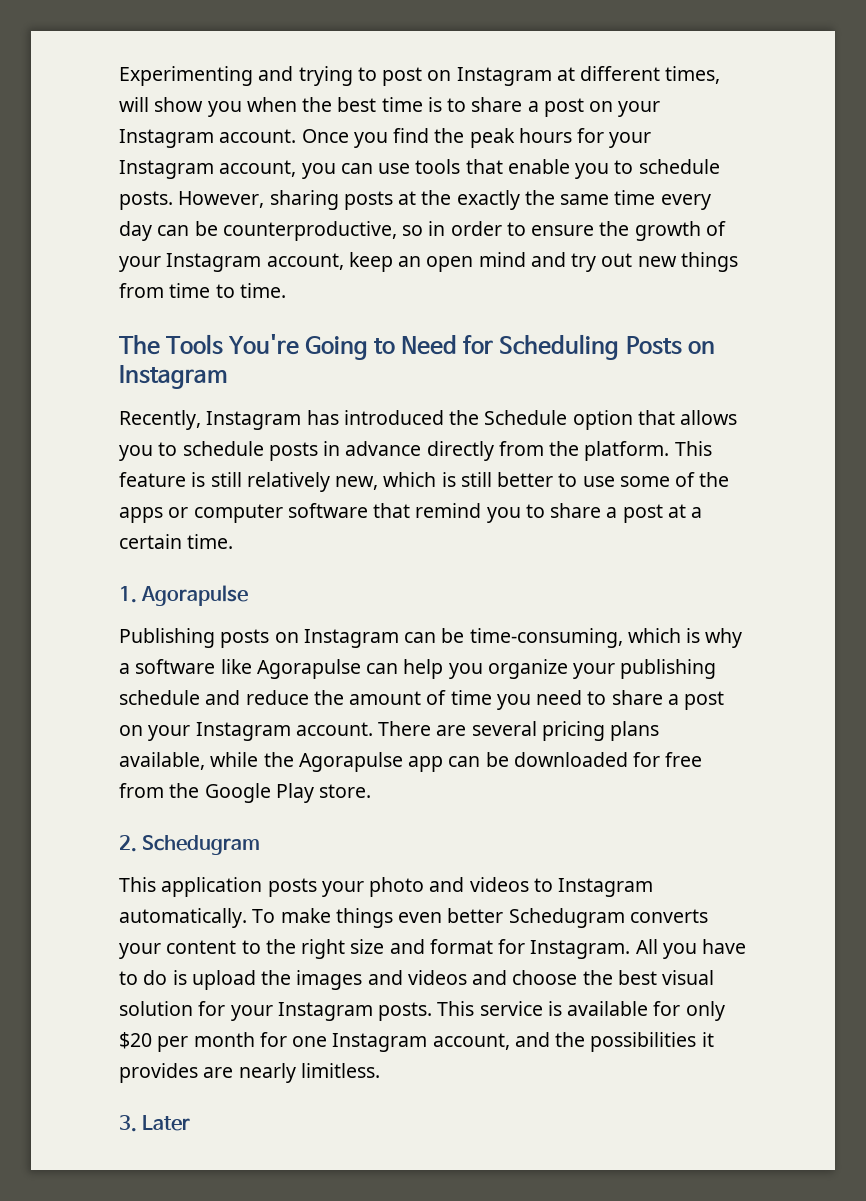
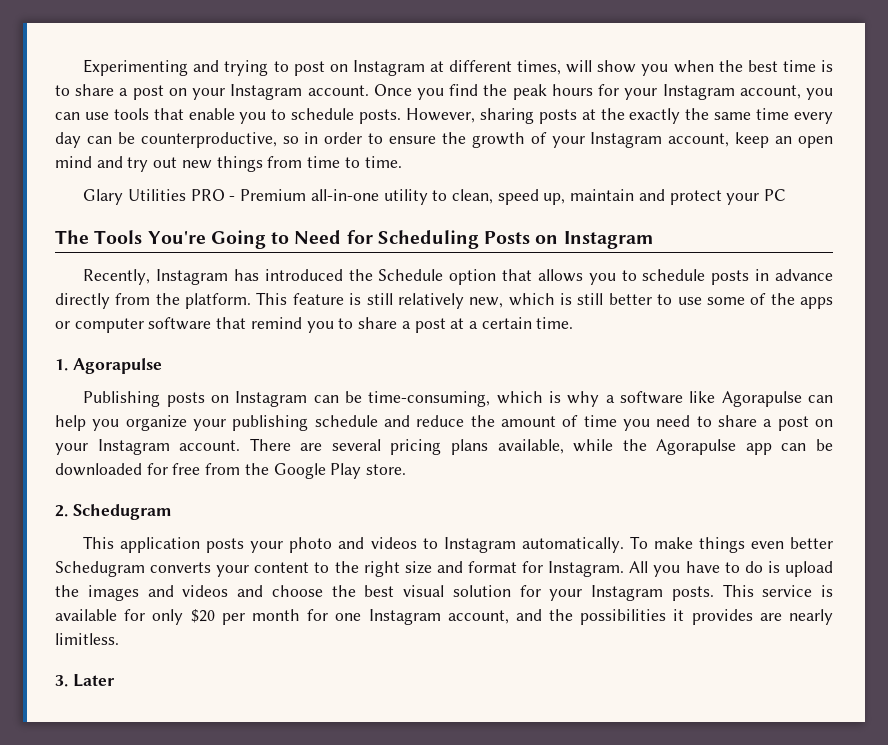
+ Glary Utilities PRO - Premium all-in-one utility to clean, speed up, maintain and protect your PC

